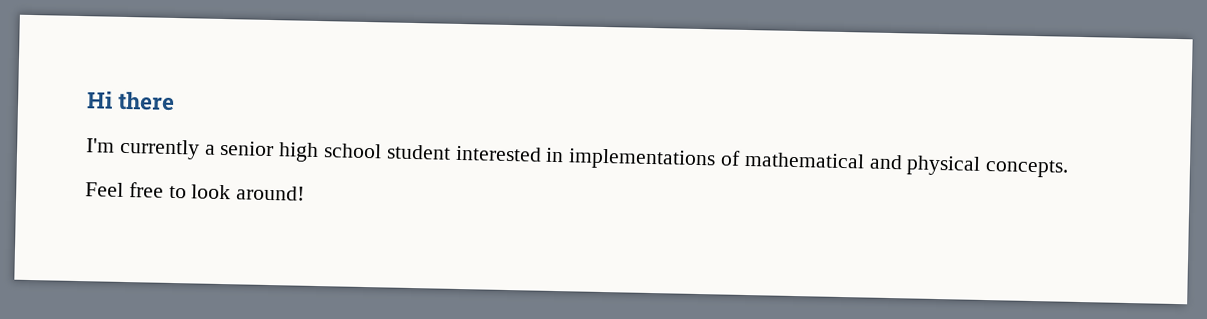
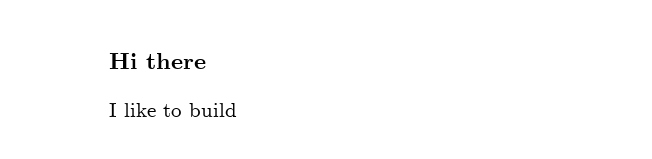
- I'm currently a senior high school student interested in implementations of mathematical and physical concepts.
- Feel free to look around!
+ I like to build

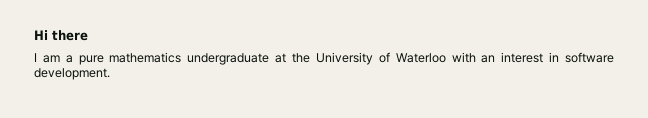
- I like to build
+ I am a pure mathematics undergraduate at the University of Waterloo with an interest in software development.

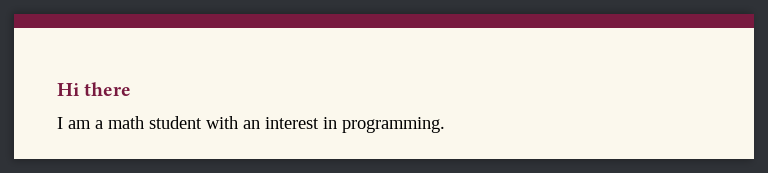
- I am a pure mathematics undergraduate at the University of Waterloo with an interest in software development.
+ I am a math student with an interest in programming.

